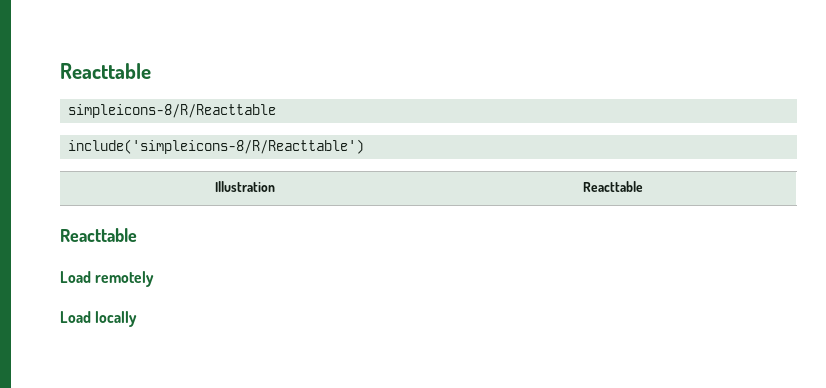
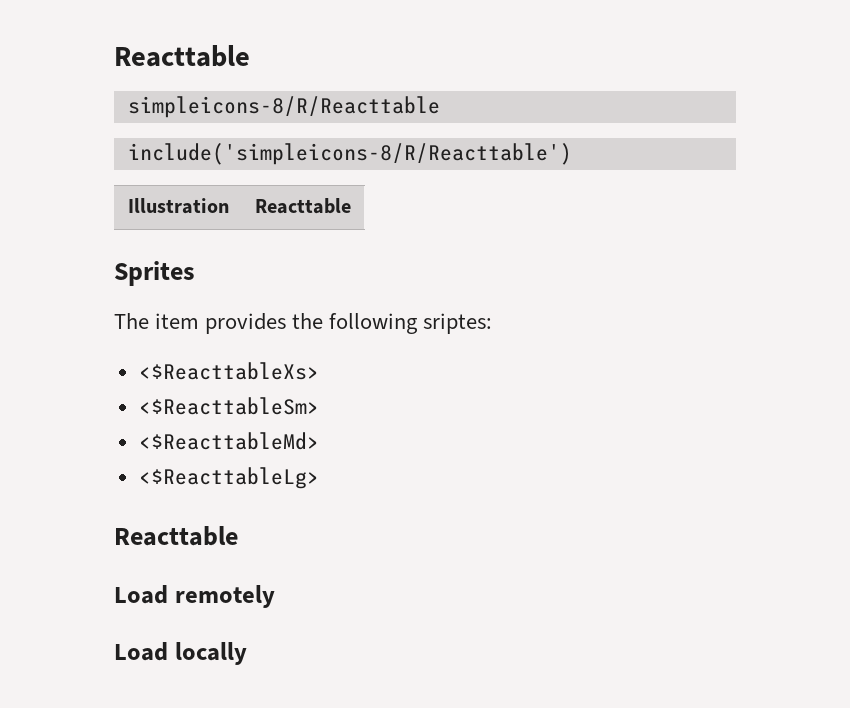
+ Sprites
+ The item provides the following sriptes:
+ <$ReacttableXs>
+ <$ReacttableSm>
+ <$ReacttableMd>
+ <$ReacttableLg>

